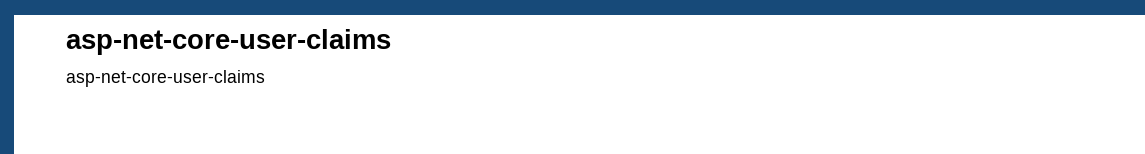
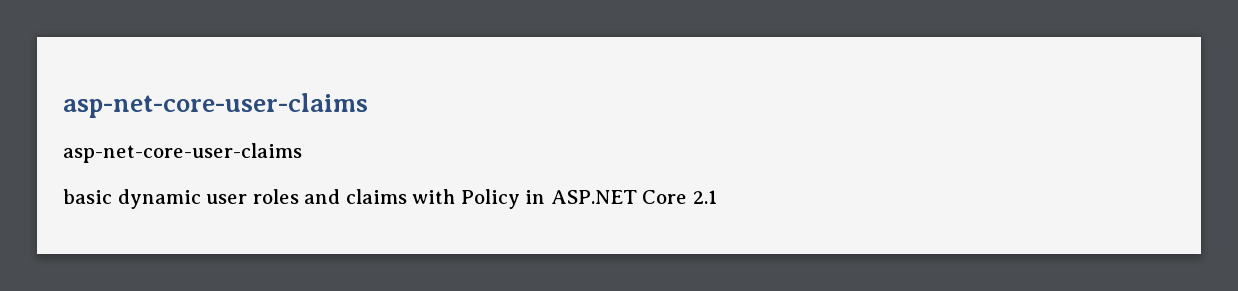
+ basic dynamic user roles and claims with Policy in ASP.NET Core 2.1

